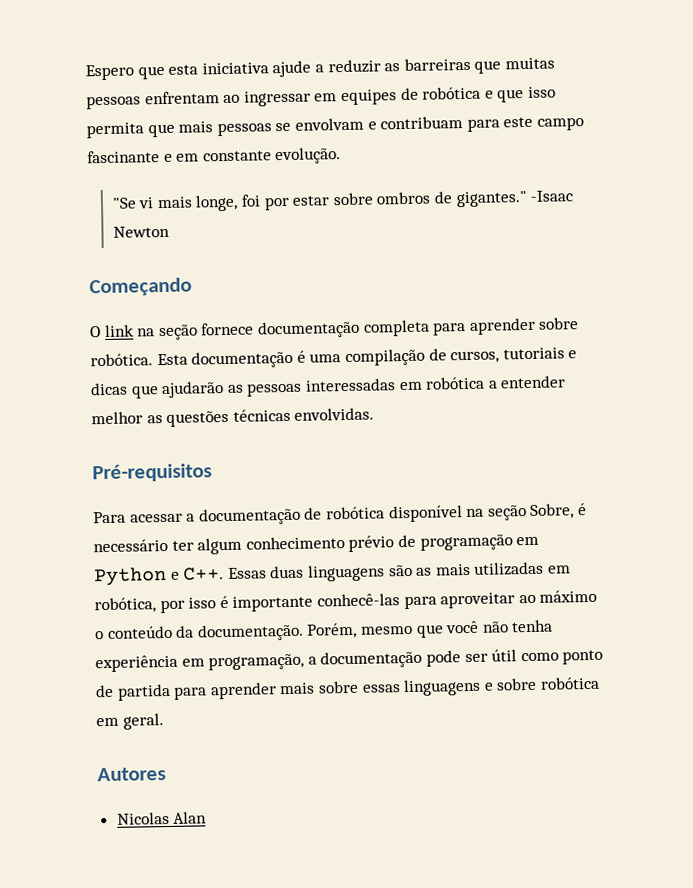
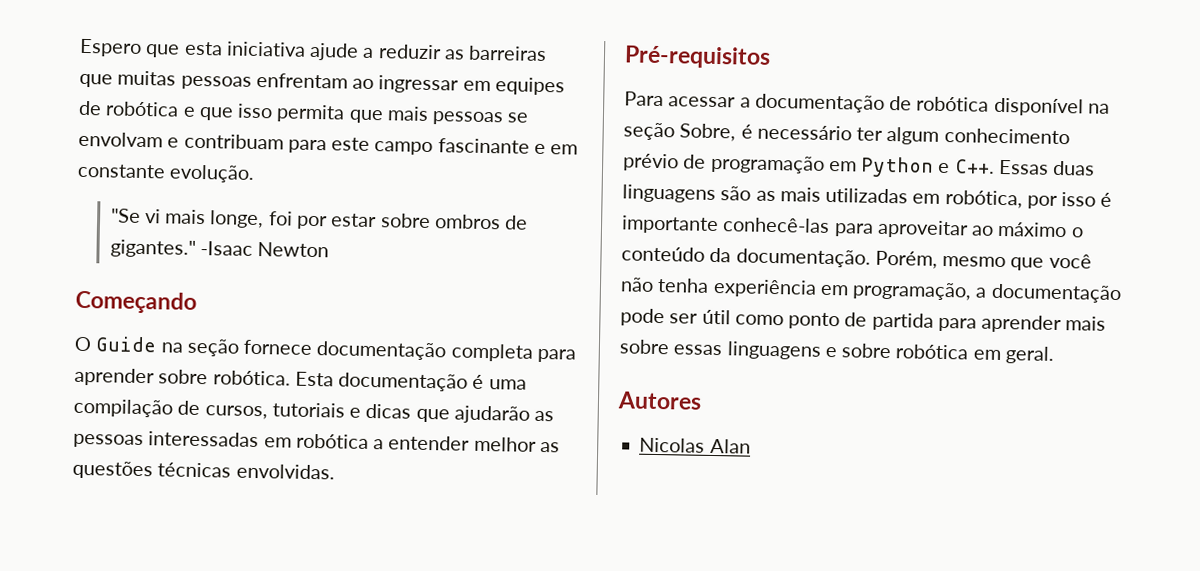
- O link na seção fornece documentação completa para aprender sobre robótica.
+ O Guide na seção fornece documentação completa para aprender sobre robótica.

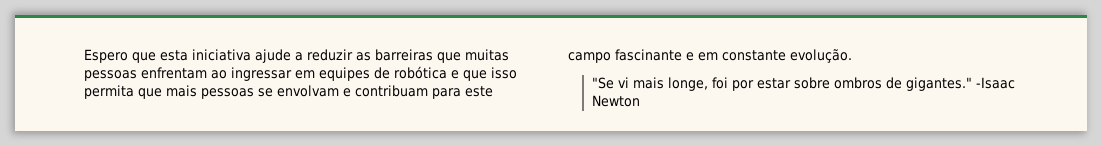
- Começando
- O Guide na seção fornece documentação completa para aprender sobre robótica. Esta documentação é uma compilação de cursos, tutoriais e dicas que ajudarão as pessoas interessadas em robótica a entender melhor as questões técnicas envolvidas.
- Pré-requisitos
- Para acessar a documentação de robótica disponível na seção Sobre, é necessário ter algum conhecimento prévio de programação em Python e C++. Essas duas linguagens são as mais utilizadas em robótica, por isso é importante conhecê-las para aproveitar ao máximo o conteúdo da documentação. Porém, mesmo que você não tenha experiência em programação, a documentação pode ser útil como ponto de partida para aprender mais sobre essas linguagens e sobre robótica em geral.
- Autores
- Nicolas Alan

